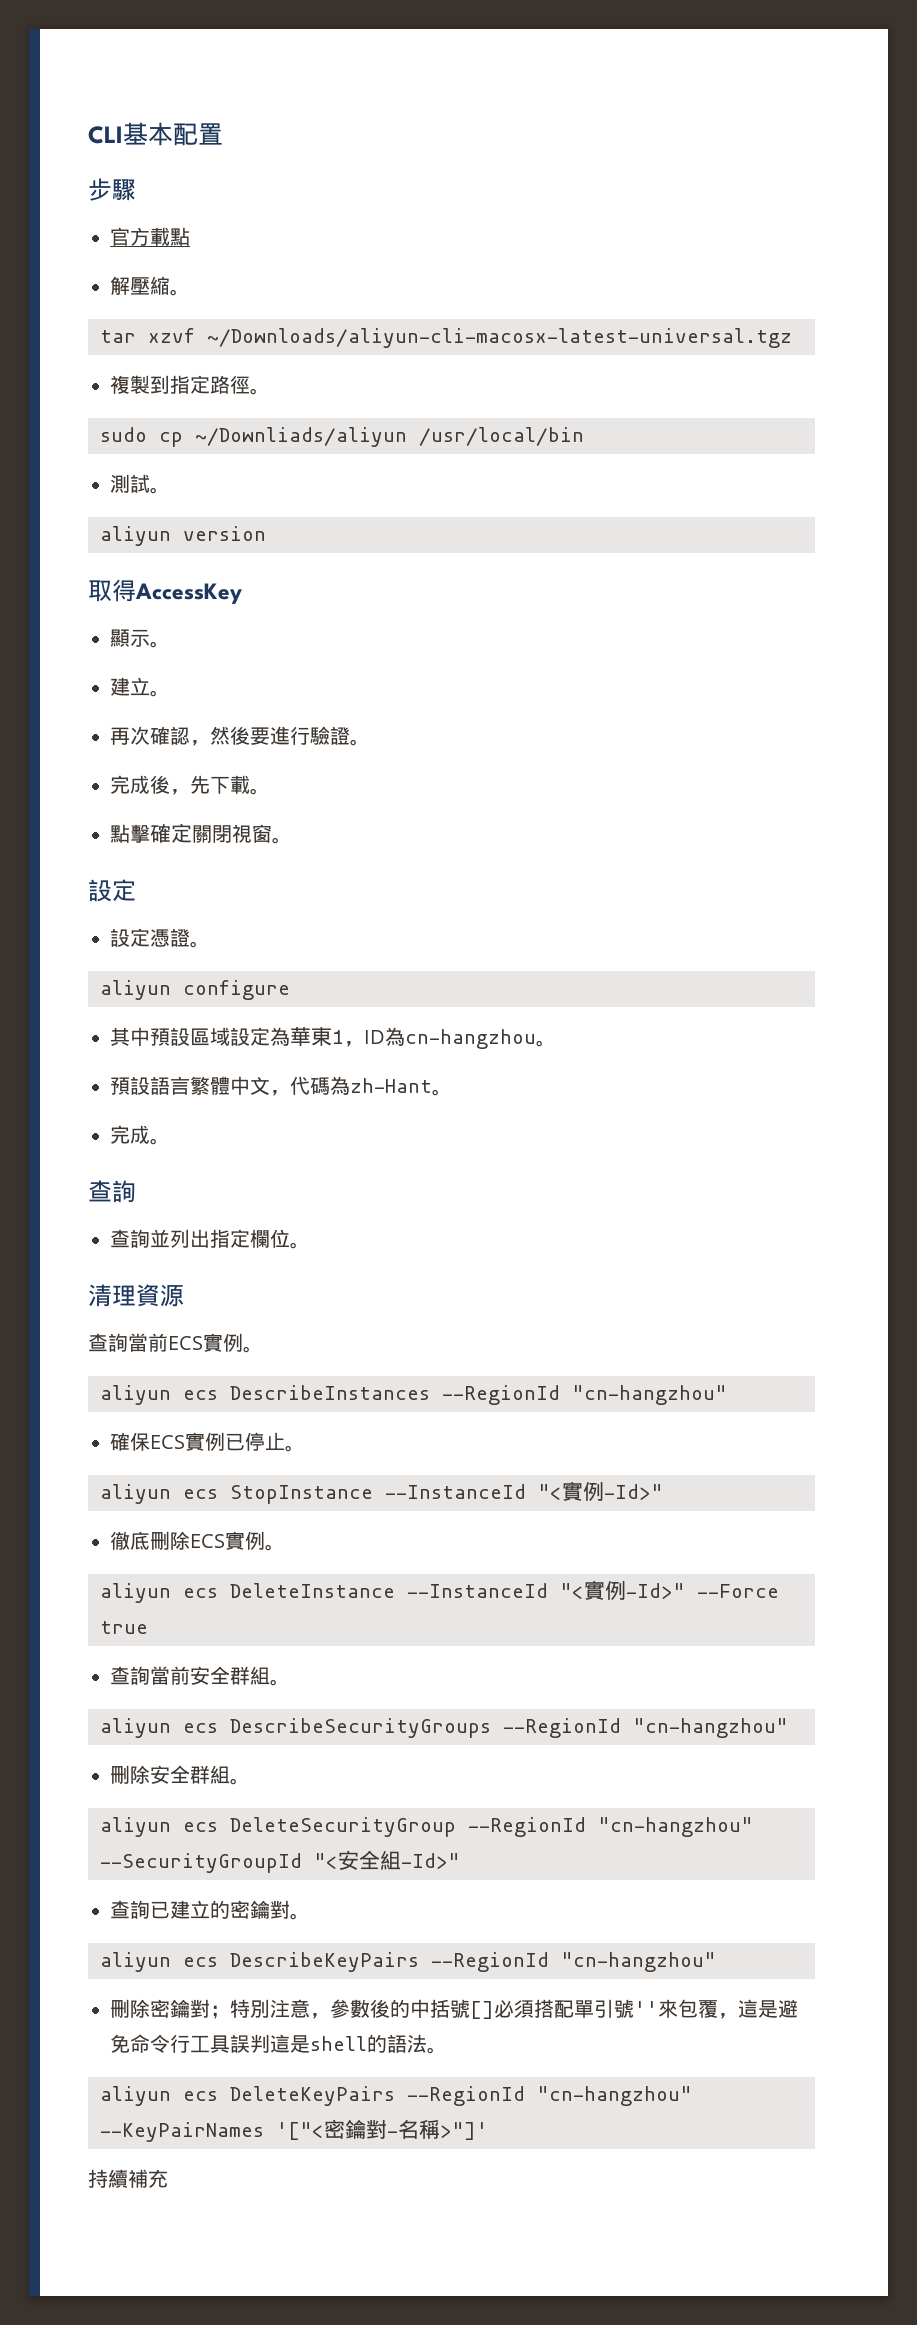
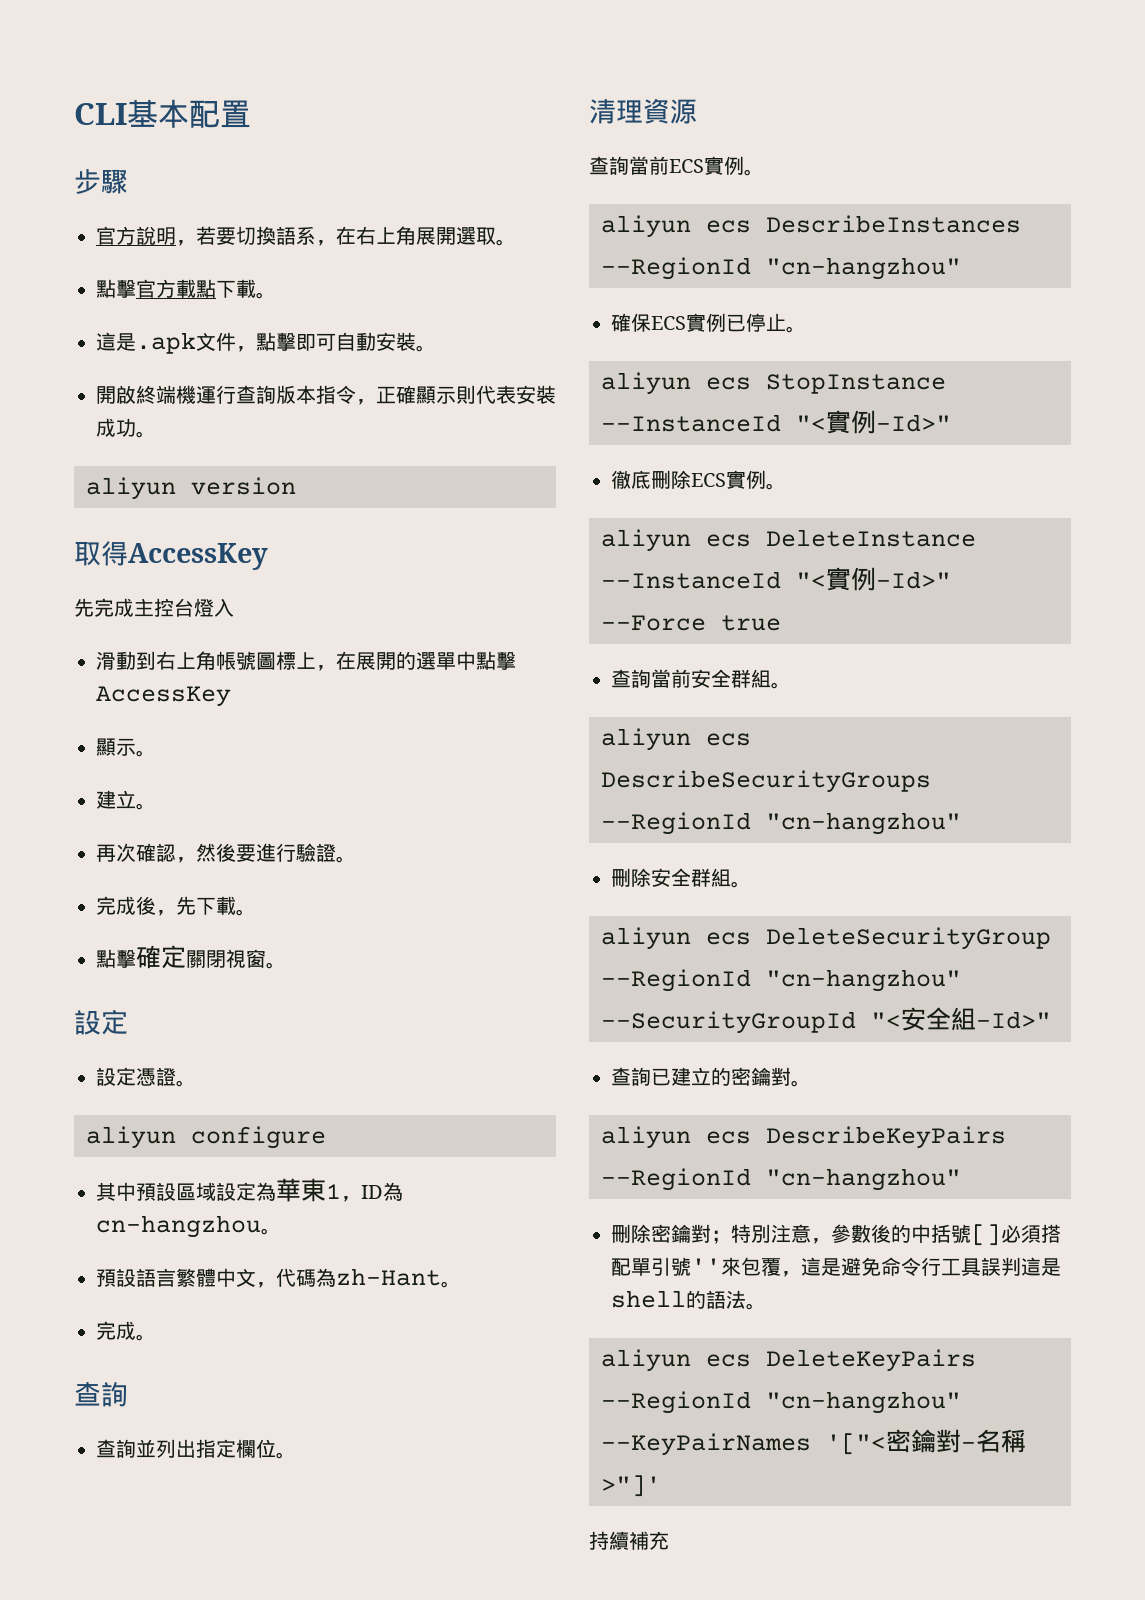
- 官方載點
- 解壓縮。
- tar xzvf ~/Downloads/aliyun-cli-macosx-latest-universal.tgz
- 複製到指定路徑。
- sudo cp ~/Downliads/aliyun /usr/local/bin
- 測試。
+ 官方說明，若要切換語系，在右上角展開選取。
+ 點擊官方載點下載。
+ 這是.apk文件，點擊即可自動安裝。
+ 開啟終端機運行查詢版本指令，正確顯示則代表安裝成功。
+ 先完成主控台燈入
+ 滑動到右上角帳號圖標上，在展開的選單中點擊AccessKey

